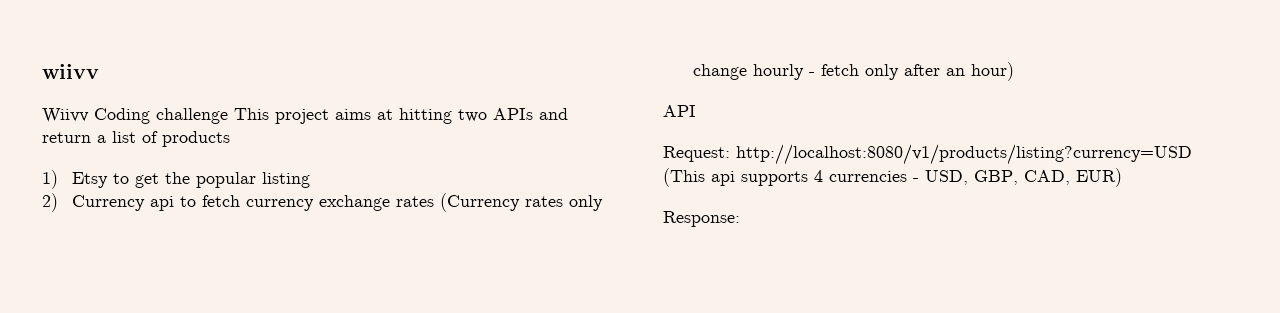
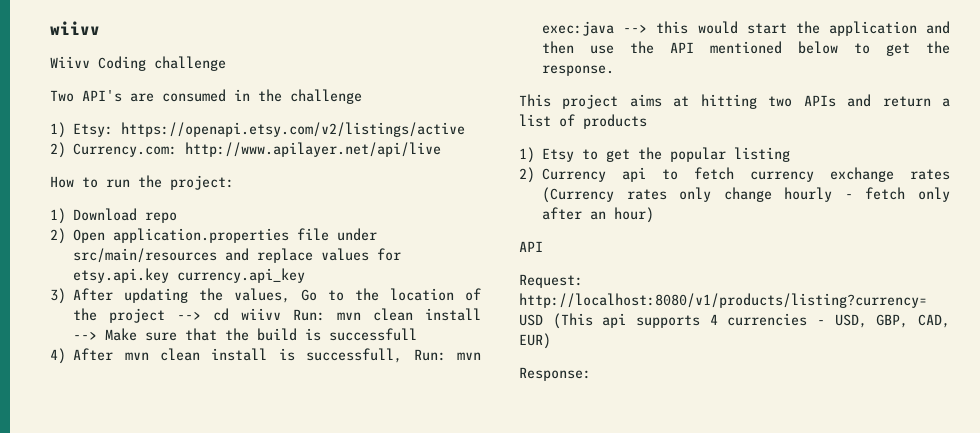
- Wiivv Coding challenge This project aims at hitting two APIs and return a list of products
+ Wiivv Coding challenge
+ Two API's are consumed in the challenge
+ 1) Etsy: https://openapi.etsy.com/v2/listings/active
+ 2) Currency.com: http://www.apilayer.net/api/live
+ How to run the project:
+ 1) Download repo
+ 2) Open application.properties file under src/main/resources and replace values for etsy.api.key currency.api_key
+ 3) After updating the values, Go to the location of the project --> cd wiivv Run: mvn clean install --> Make sure that the build is successfull
+ 4) After mvn clean install is successfull, Run: mvn exec:java --> this would start the application and then use the API mentioned below to get the response.
+ This project aims at hitting two APIs and return a list of products

